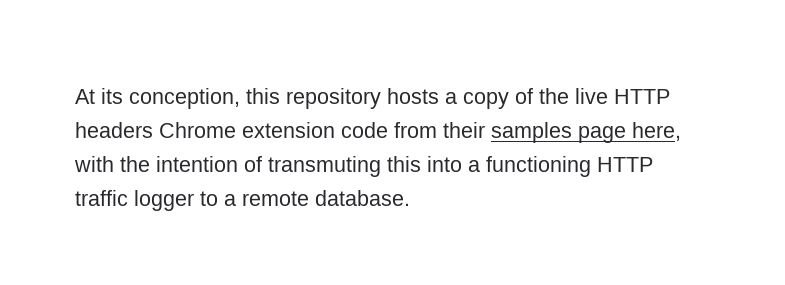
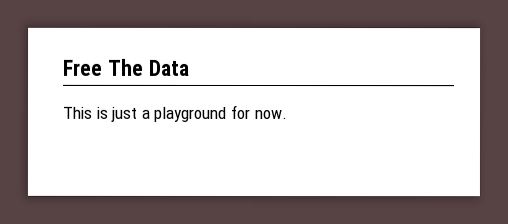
- At its conception, this repository hosts a copy of the live HTTP headers Chrome extension code from their samples page here, with the intention of transmuting this into a functioning HTTP traffic logger to a remote database.
+ Free The Data
+ This is just a playground for now.

